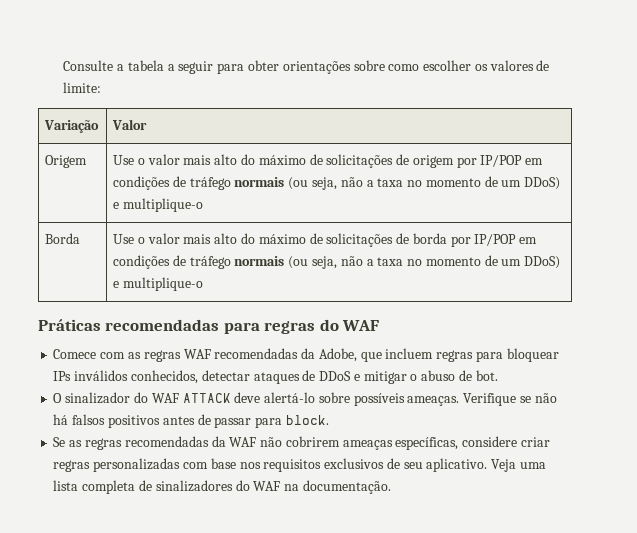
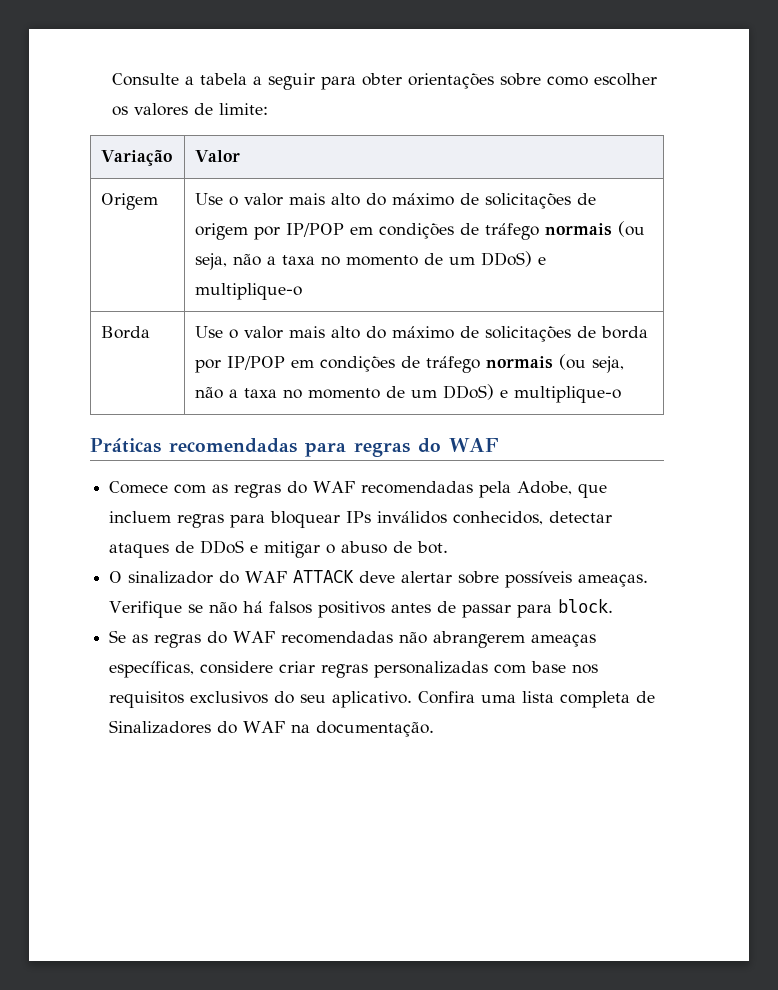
- Comece com as regras WAF recomendadas da Adobe, que incluem regras para bloquear IPs inválidos conhecidos, detectar ataques de DDoS e mitigar o abuso de bot.
+ Comece com as regras do WAF recomendadas pela Adobe, que incluem regras para bloquear IPs inválidos conhecidos, detectar ataques de DDoS e mitigar o abuso de bot.
- O sinalizador do WAF ATTACK deve alertá-lo sobre possíveis ameaças.
+ O sinalizador do WAF ATTACK deve alertar sobre possíveis ameaças.
- Se as regras recomendadas da WAF não cobrirem ameaças específicas, considere criar regras personalizadas com base nos requisitos exclusivos de seu aplicativo.
+ Se as regras do WAF recomendadas não abrangerem ameaças específicas, considere criar regras personalizadas com base nos requisitos exclusivos do seu aplicativo.
- Veja uma lista completa de sinalizadores do WAF na documentação.
+ Confira uma lista completa de Sinalizadores do WAF na documentação.

